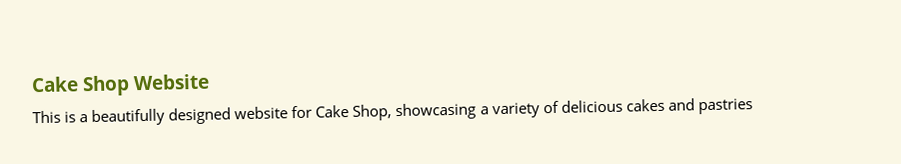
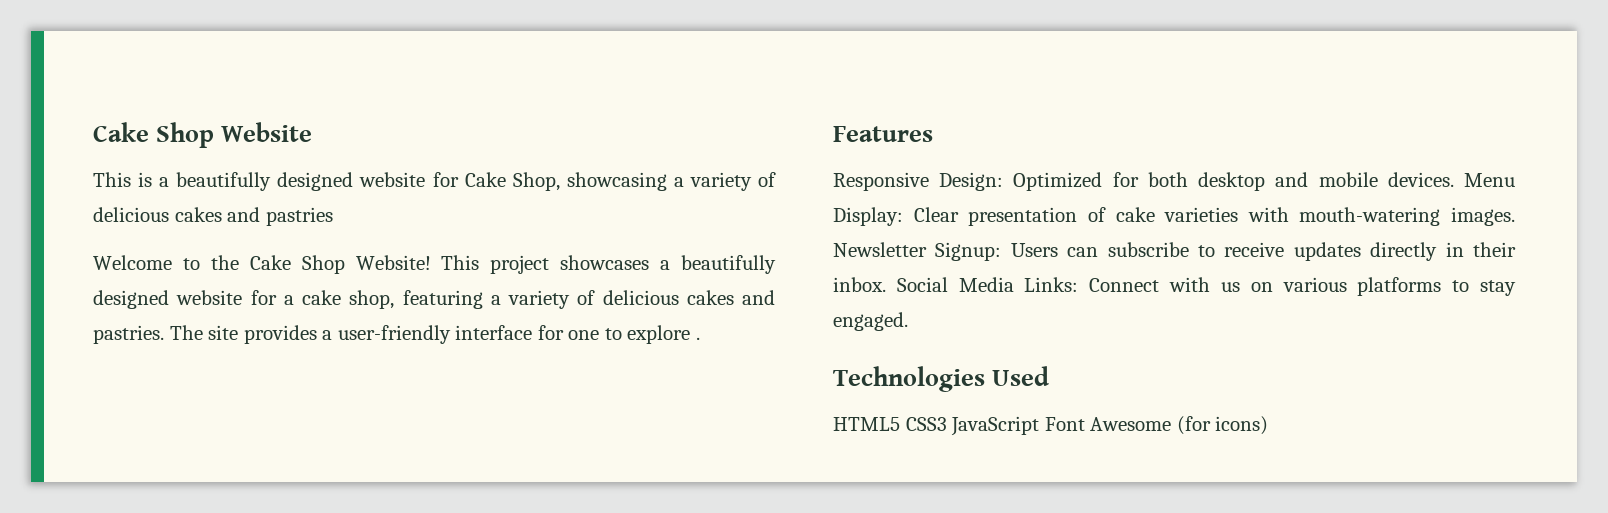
+ Welcome to the Cake Shop Website! This project showcases a beautifully designed website for a cake shop, featuring a variety of delicious cakes and pastries. The site provides a user-friendly interface for one to explore .
+ Features
+ Responsive Design: Optimized for both desktop and mobile devices. Menu Display: Clear presentation of cake varieties with mouth-watering images. Newsletter Signup: Users can subscribe to receive updates directly in their inbox. Social Media Links: Connect with us on various platforms to stay engaged.
+ Technologies Used
+ HTML5 CSS3 JavaScript Font Awesome (for icons)

